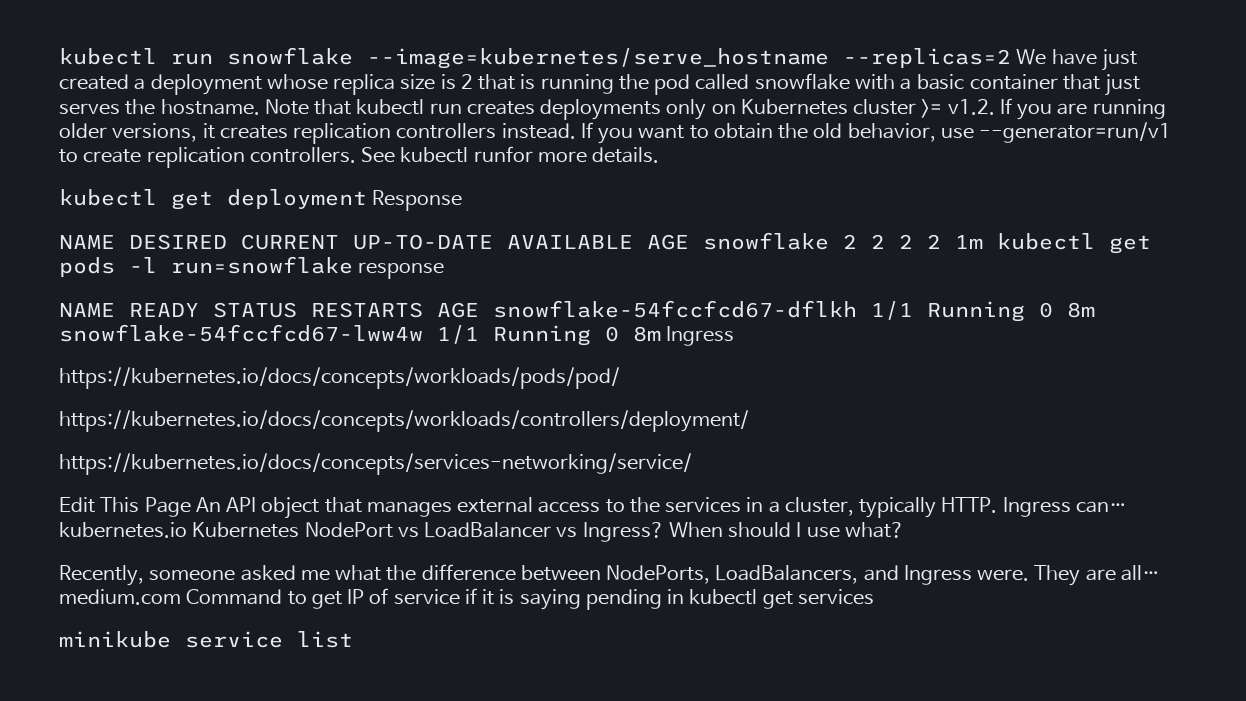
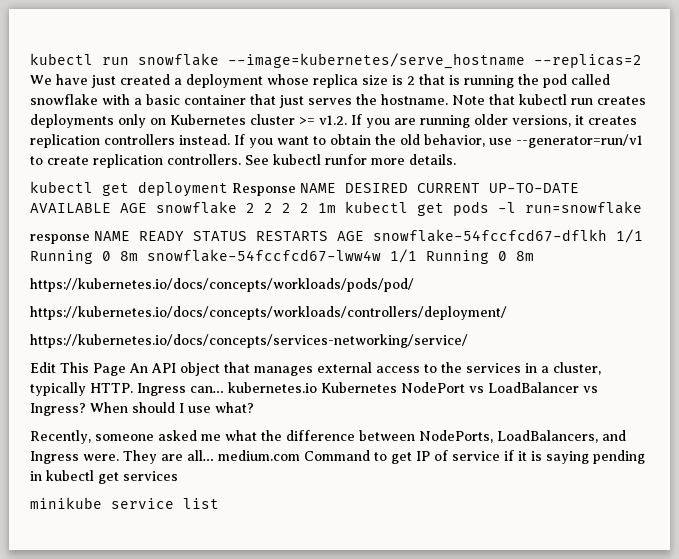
- kubectl get deployment Response
- NAME DESIRED CURRENT UP-TO-DATE AVAILABLE AGE snowflake 2 2 2 2 1m kubectl get pods -l run=snowflake response
- NAME READY STATUS RESTARTS AGE snowflake-54fccfcd67-dflkh 1/1 Running 0 8m snowflake-54fccfcd67-lww4w 1/1 Running 0 8m Ingress
+ kubectl get deployment Response NAME DESIRED CURRENT UP-TO-DATE AVAILABLE AGE snowflake 2 2 2 2 1m kubectl get pods -l run=snowflake
+ response NAME READY STATUS RESTARTS AGE snowflake-54fccfcd67-dflkh 1/1 Running 0 8m snowflake-54fccfcd67-lww4w 1/1 Running 0 8m

